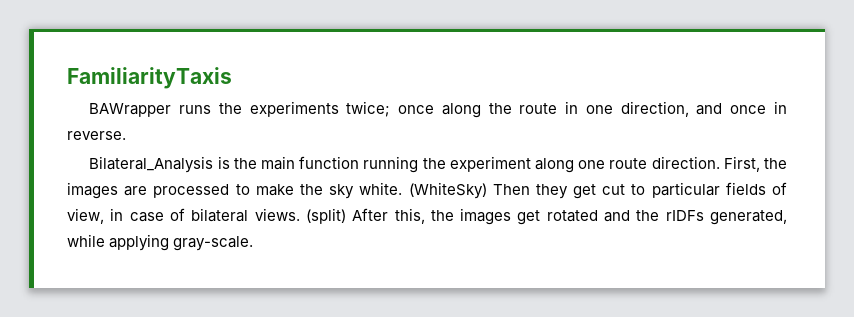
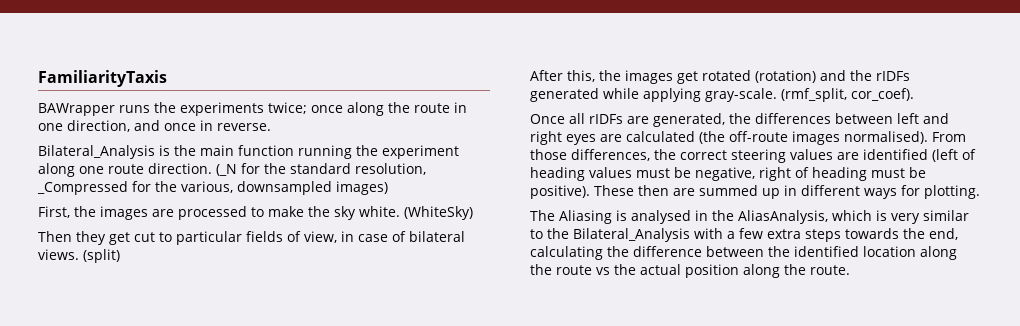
- Bilateral_Analysis is the main function running the experiment along one route direction. First, the images are processed to make the sky white.
+ Bilateral_Analysis is the main function running the experiment along one route direction. (_N for the standard resolution, _Compressed for the various, downsampled images)
+ First, the images are processed to make the sky white.
- (WhiteSky) Then they get cut to particular fields of view, in case of bilateral views.
+ (WhiteSky)
+ Then they get cut to particular fields of view, in case of bilateral views.
- (split) After this, the images get rotated and the rIDFs generated, while applying gray-scale.
+ (split)
+ After this, the images get rotated (rotation) and the rIDFs generated while applying gray-scale.
+ (rmf_split, cor_coef).
+ Once all rIDFs are generated, the differences between left and right eyes are calculated (the off-route images normalised). From those differences, the correct steering values are identified (left of heading values must be negative, right of heading must be positive). These then are summed up in different ways for plotting.
+ The Aliasing is analysed in the AliasAnalysis, which is very similar to the Bilateral_Analysis with a few extra steps towards the end, calculating the difference between the identified location along the route vs the actual position along the route.

